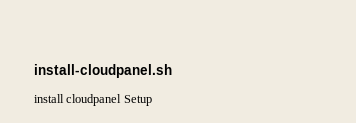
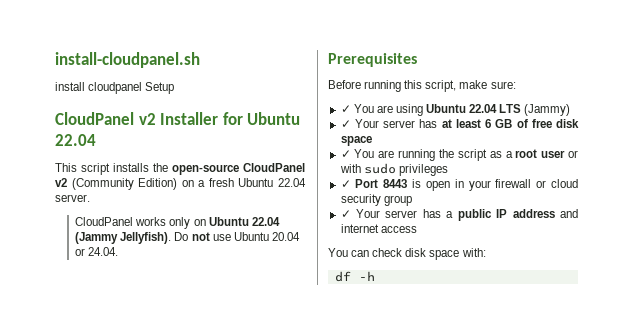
+ CloudPanel v2 Installer for Ubuntu 22.04
+ This script installs the open-source CloudPanel v2 (Community Edition) on a fresh Ubuntu 22.04 server.
+ CloudPanel works only on Ubuntu 22.04 (Jammy Jellyfish). Do not use Ubuntu 20.04 or 24.04.
+ Prerequisites
+ Before running this script, make sure:
+ ✓ You are using Ubuntu 22.04 LTS (Jammy)
+ ✓ Your server has at least 6 GB of free disk space
+ ✓ You are running the script as a root user or with sudo privileges
+ ✓ Port 8443 is open in your firewall or cloud security group
+ ✓ Your server has a public IP address and internet access
+ You can check disk space with:
+ df -h

